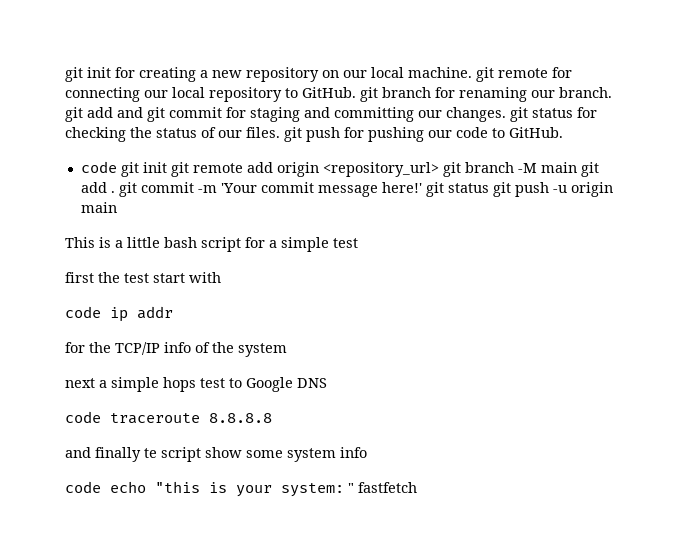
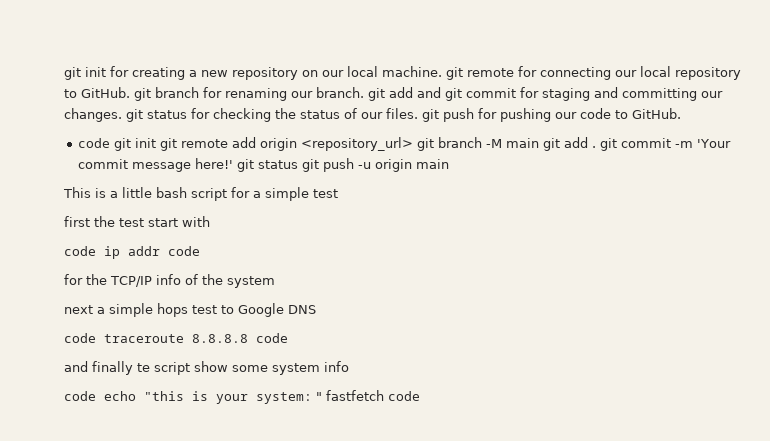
- code ip addr
+ code ip addr code
- code traceroute 8.8.8.8
+ code traceroute 8.8.8.8 code
- code echo "this is your system: " fastfetch
+ code echo "this is your system: " fastfetch code

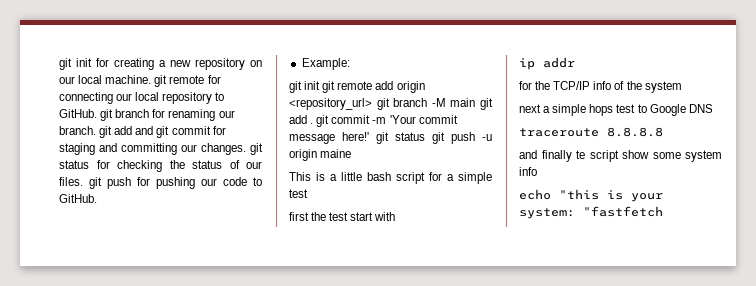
- code git init git remote add origin <repository_url> git branch -M main git add . git commit -m 'Your commit message here!' git status git push -u origin main
+ Example:
+ git init git remote add origin <repository_url> git branch -M main git add . git commit -m 'Your commit message here!' git status git push -u origin maine
- code ip addr code
+ ip addr
- code traceroute 8.8.8.8 code
+ traceroute 8.8.8.8
- code echo "this is your system: " fastfetch code
+ echo "this is your system: "fastfetch

